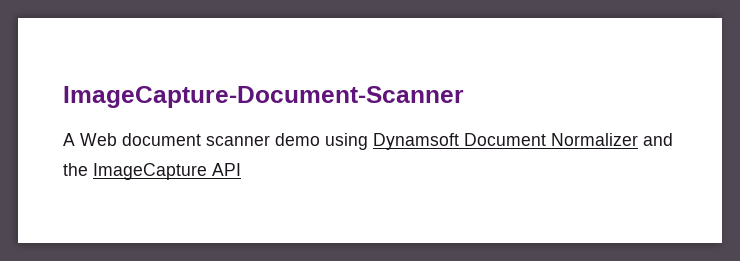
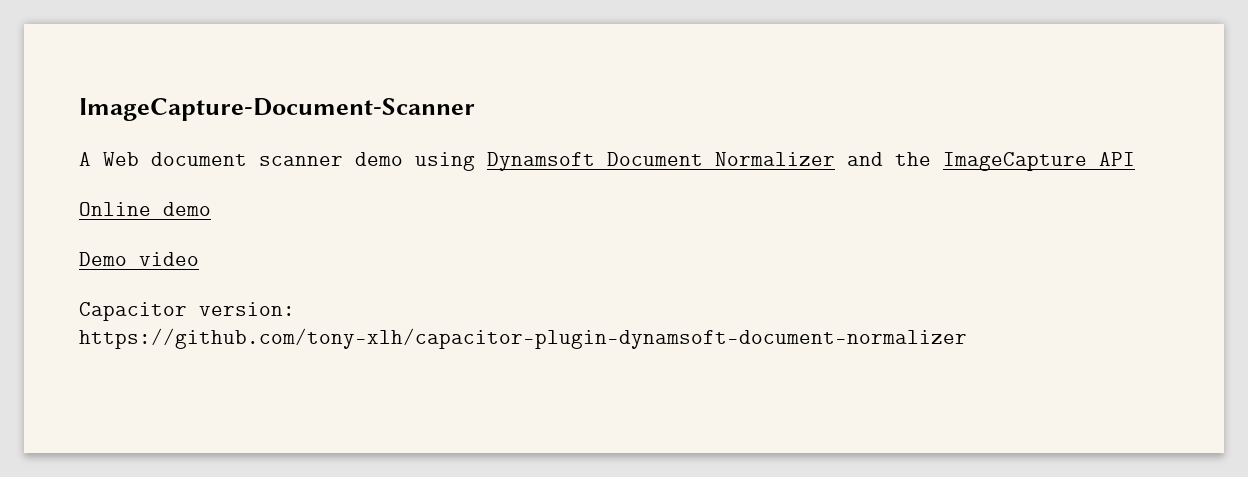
+ Online demo
+ Demo video
+ Capacitor version: https://github.com/tony-xlh/capacitor-plugin-dynamsoft-document-normalizer

